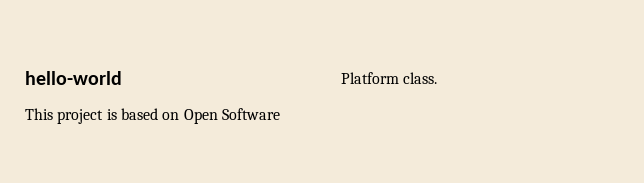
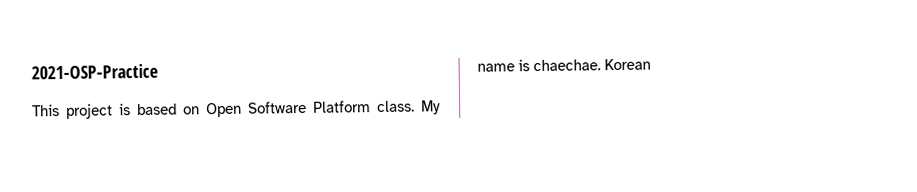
- hello-world
+ 2021-OSP-Practice
+ My name is chaechae. Korean

